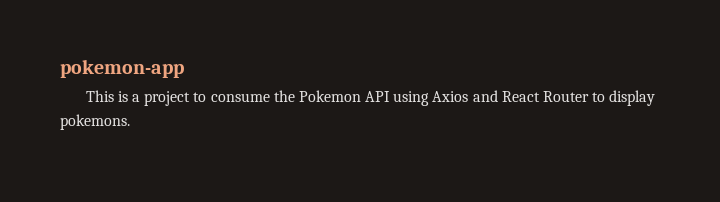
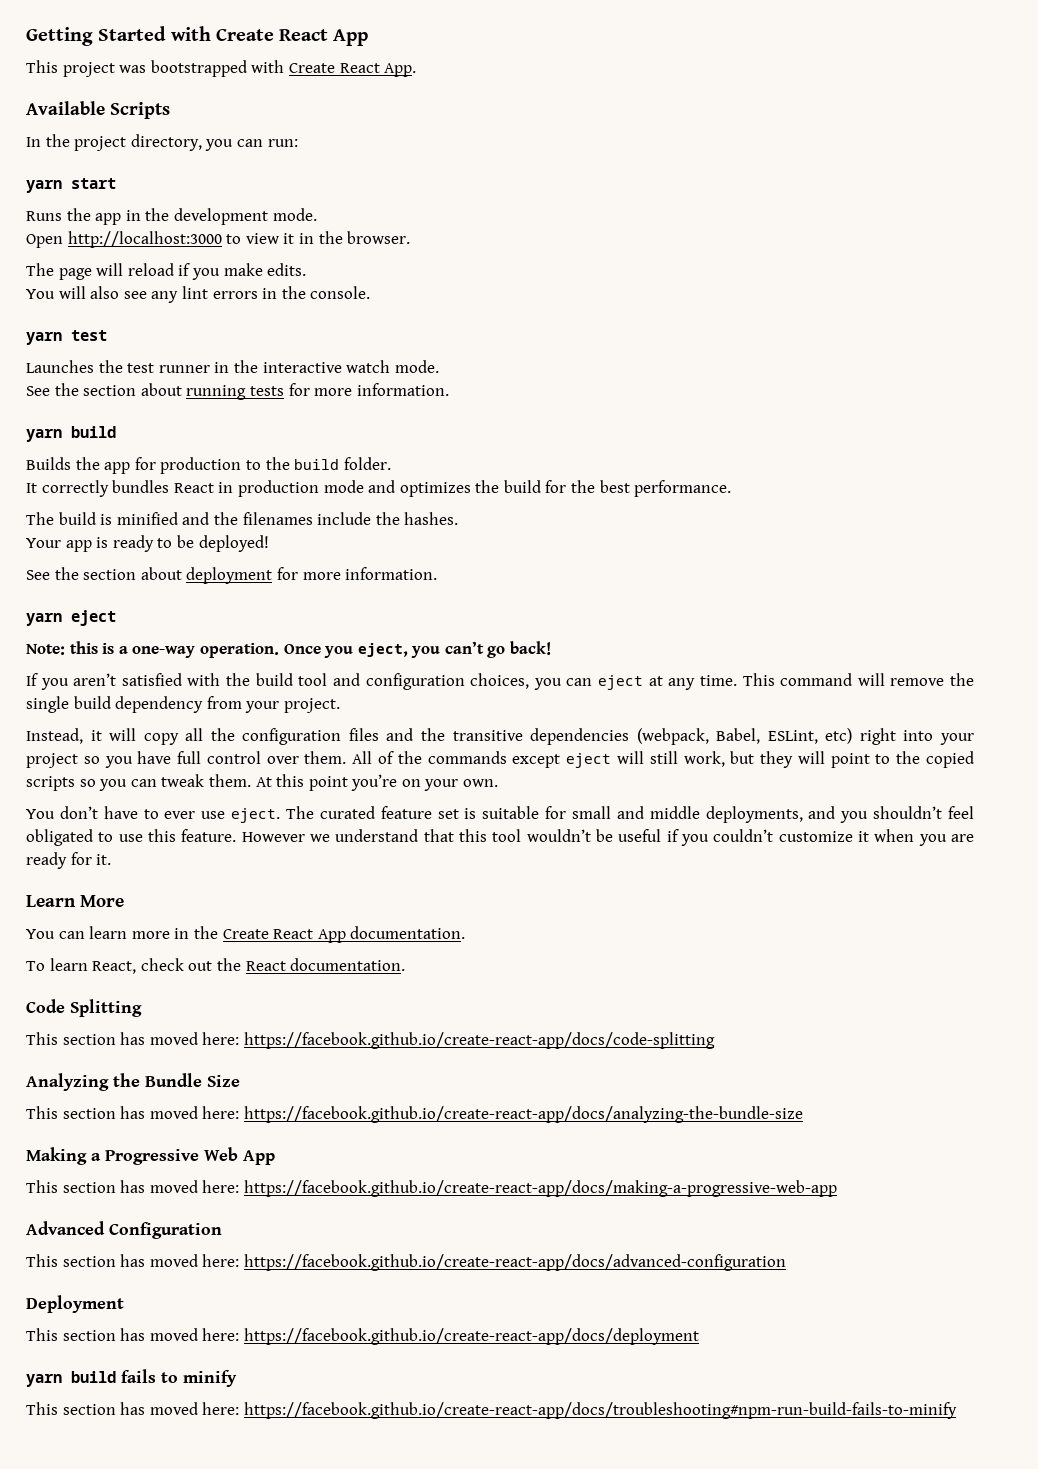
- pokemon-app
- This is a project to consume the Pokemon API using Axios and React Router to display pokemons.
+ Getting Started with Create React App
+ This project was bootstrapped with Create React App.
+ Available Scripts
+ In the project directory, you can run:
+ yarn start
+ Runs the app in the development mode.
+ Open http://localhost:3000 to view it in the browser.
+ The page will reload if you make edits.
+ You will also see any lint errors in the console.
+ yarn test
+ Launches the test runner in the interactive watch mode.
+ See the section about running tests for more information.
+ yarn build
+ Builds the app for production to the build folder.
+ It correctly bundles React in production mode and optimizes the build for the best performance.
+ The build is minified and the filenames include the hashes.
+ Your app is ready to be deployed!
+ See the section about deployment for more information.
+ yarn eject
+ Note: this is a one-way operation. Once you eject, you can’t go back!
+ If you aren’t satisfied with the build tool and configuration choices, you can eject at any time. This command will remove the single build dependency from your project.
+ Instead, it will copy all the configuration files and the transitive dependencies (webpack, Babel, ESLint, etc) right into your project so you have full control over them. All of the commands except eject will still work, but they will point to the copied scripts so you can tweak them. At this point you’re on your own.
+ You don’t have to ever use eject. The curated feature set is suitable for small and middle deployments, and you shouldn’t feel obligated to use this feature. However we understand that this tool wouldn’t be useful if you couldn’t customize it when you are ready for it.
+ Learn More
+ You can learn more in the Create React App documentation.
+ To learn React, check out the React documentation.
+ Code Splitting
+ This section has moved here: https://facebook.github.io/create-react-app/docs/code-splitting
+ Analyzing the Bundle Size
+ This section has moved here: https://facebook.github.io/create-react-app/docs/analyzing-the-bundle-size
+ Making a Progressive Web App
+ This section has moved here: https://facebook.github.io/create-react-app/docs/making-a-progressive-web-app
+ Advanced Configuration
+ This section has moved here: https://facebook.github.io/create-react-app/docs/advanced-configuration
+ Deployment
+ This section has moved here: https://facebook.github.io/create-react-app/docs/deployment
+ yarn build fails to minify
+ This section has moved here: https://facebook.github.io/create-react-app/docs/troubleshooting#npm-run-build-fails-to-minify

